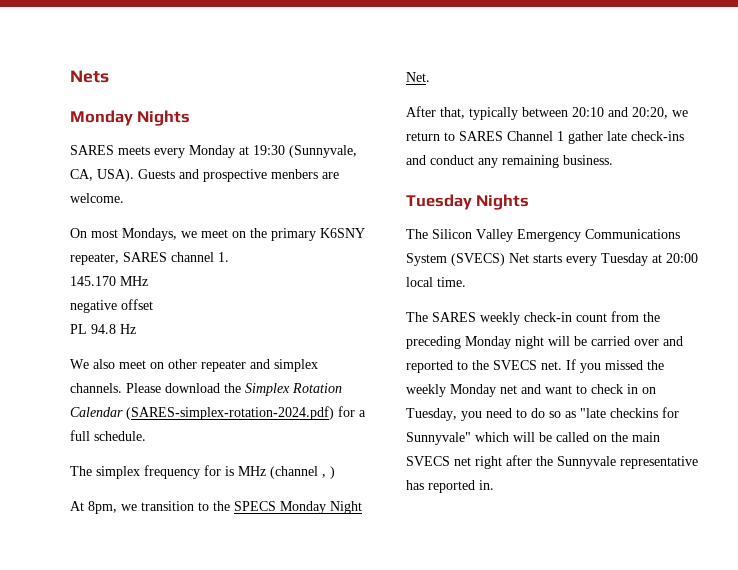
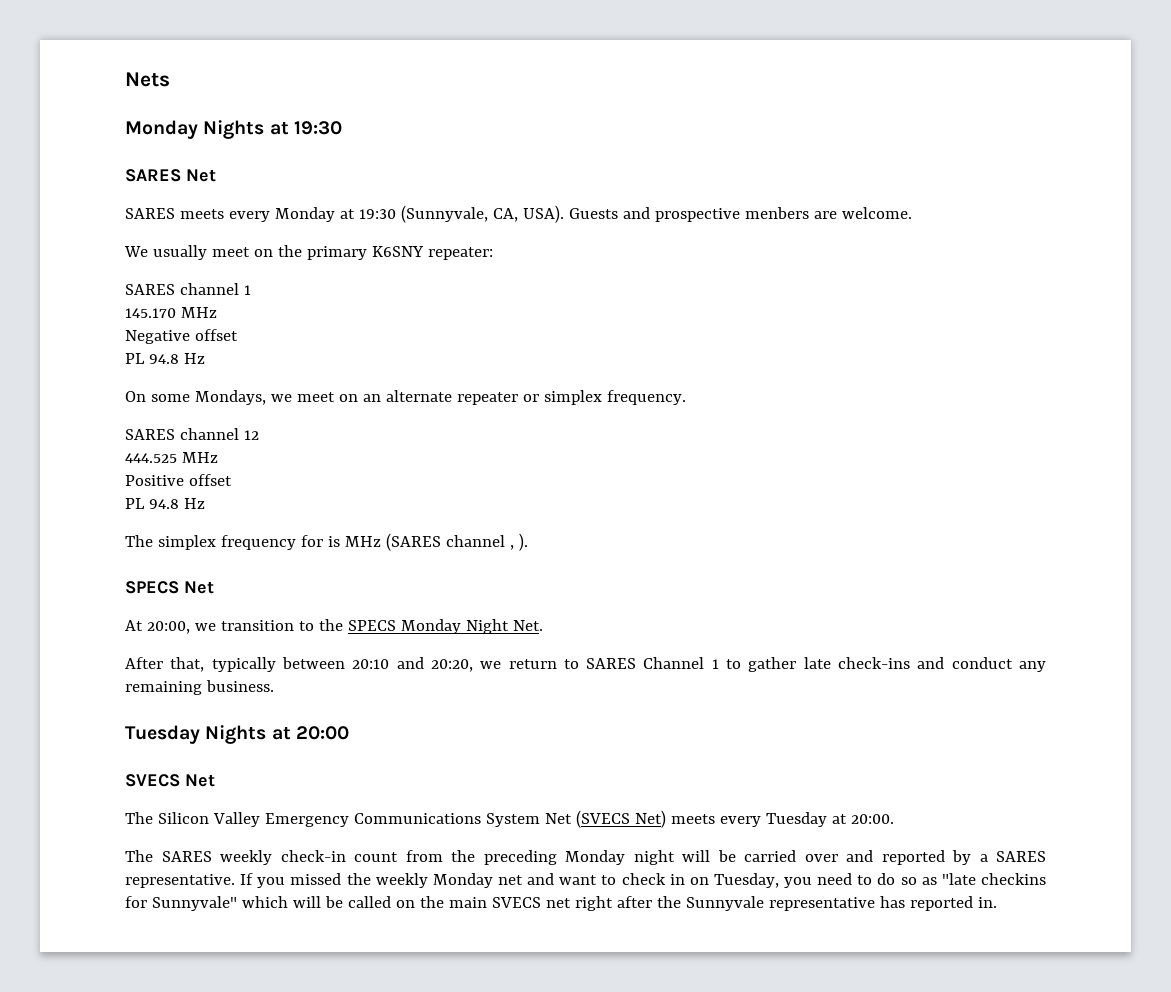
- Monday Nights
+ Monday Nights at 19:30
+ SARES Net
- On most Mondays, we meet on the primary K6SNY repeater, SARES channel 1.
+ We usually meet on the primary K6SNY repeater:
+ SARES channel 1
- negative offset
+ Negative offset
  PL 94.8 Hz
- We also meet on other repeater and simplex channels. Please download the Simplex Rotation Calendar (SARES-simplex-rotation-2024.pdf) for a full schedule.
+ On some Mondays, we meet on an alternate repeater or simplex frequency.
+ SARES channel 12
+ 444.525 MHz
+ Positive offset
+ PL 94.8 Hz
- The simplex frequency for is MHz (channel , )
+ The simplex frequency for is MHz (SARES channel , ).
+ SPECS Net
- At 8pm, we transition to the SPECS Monday Night Net.
+ At 20:00, we transition to the SPECS Monday Night Net.
- After that, typically between 20:10 and 20:20, we return to SARES Channel 1 gather late check-ins and conduct any remaining business.
+ After that, typically between 20:10 and 20:20, we return to SARES Channel 1 to gather late check-ins and conduct any remaining business.
- Tuesday Nights
+ Tuesday Nights at 20:00
+ SVECS Net
- The Silicon Valley Emergency Communications System (SVECS) Net starts every Tuesday at 20:00 local time.
+ The Silicon Valley Emergency Communications System Net (SVECS Net) meets every Tuesday at 20:00.
- The SARES weekly check-in count from the preceding Monday night will be carried over and reported to the SVECS net.
+ The SARES weekly check-in count from the preceding Monday night will be carried over and reported by a SARES representative.

